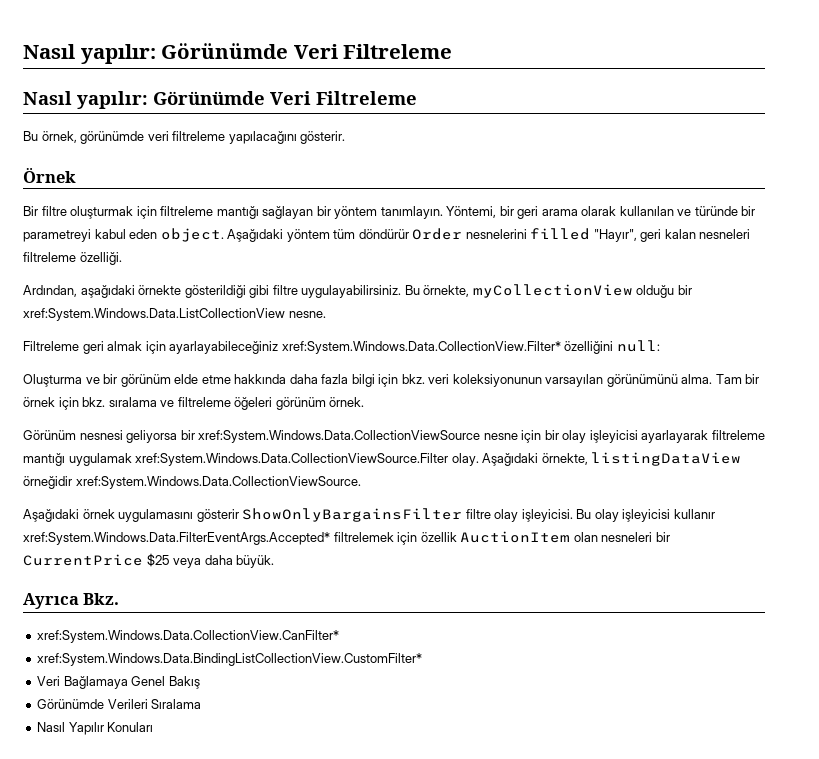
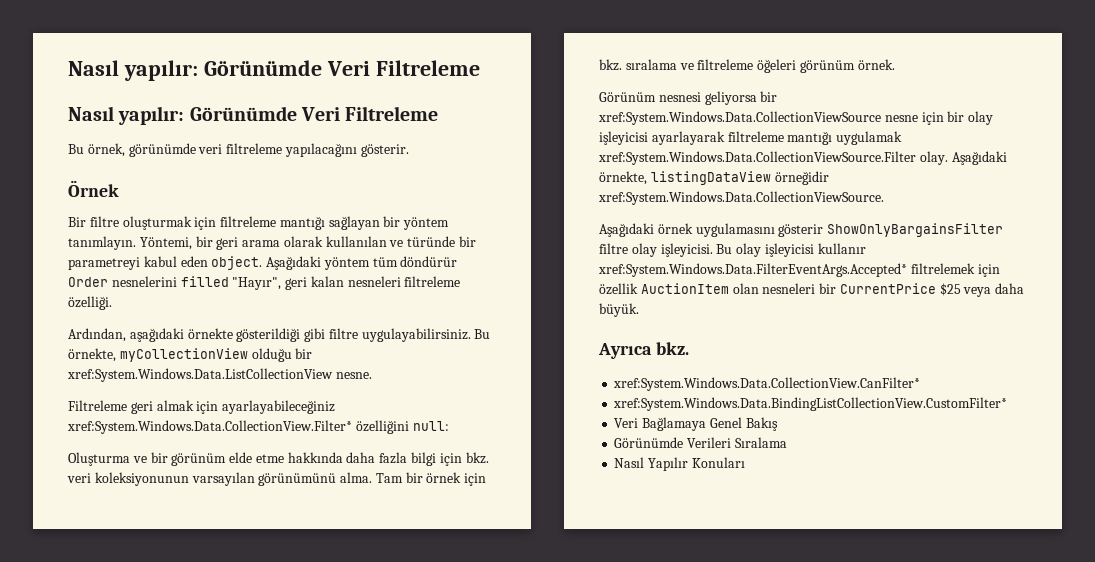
- Ayrıca Bkz.
+ Ayrıca bkz.

